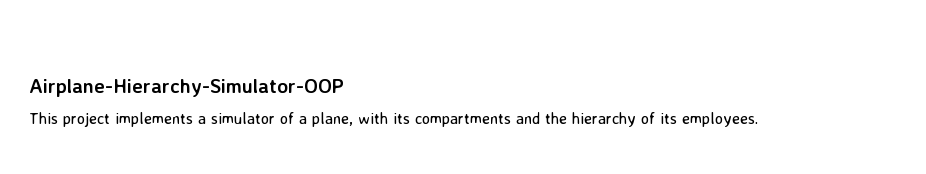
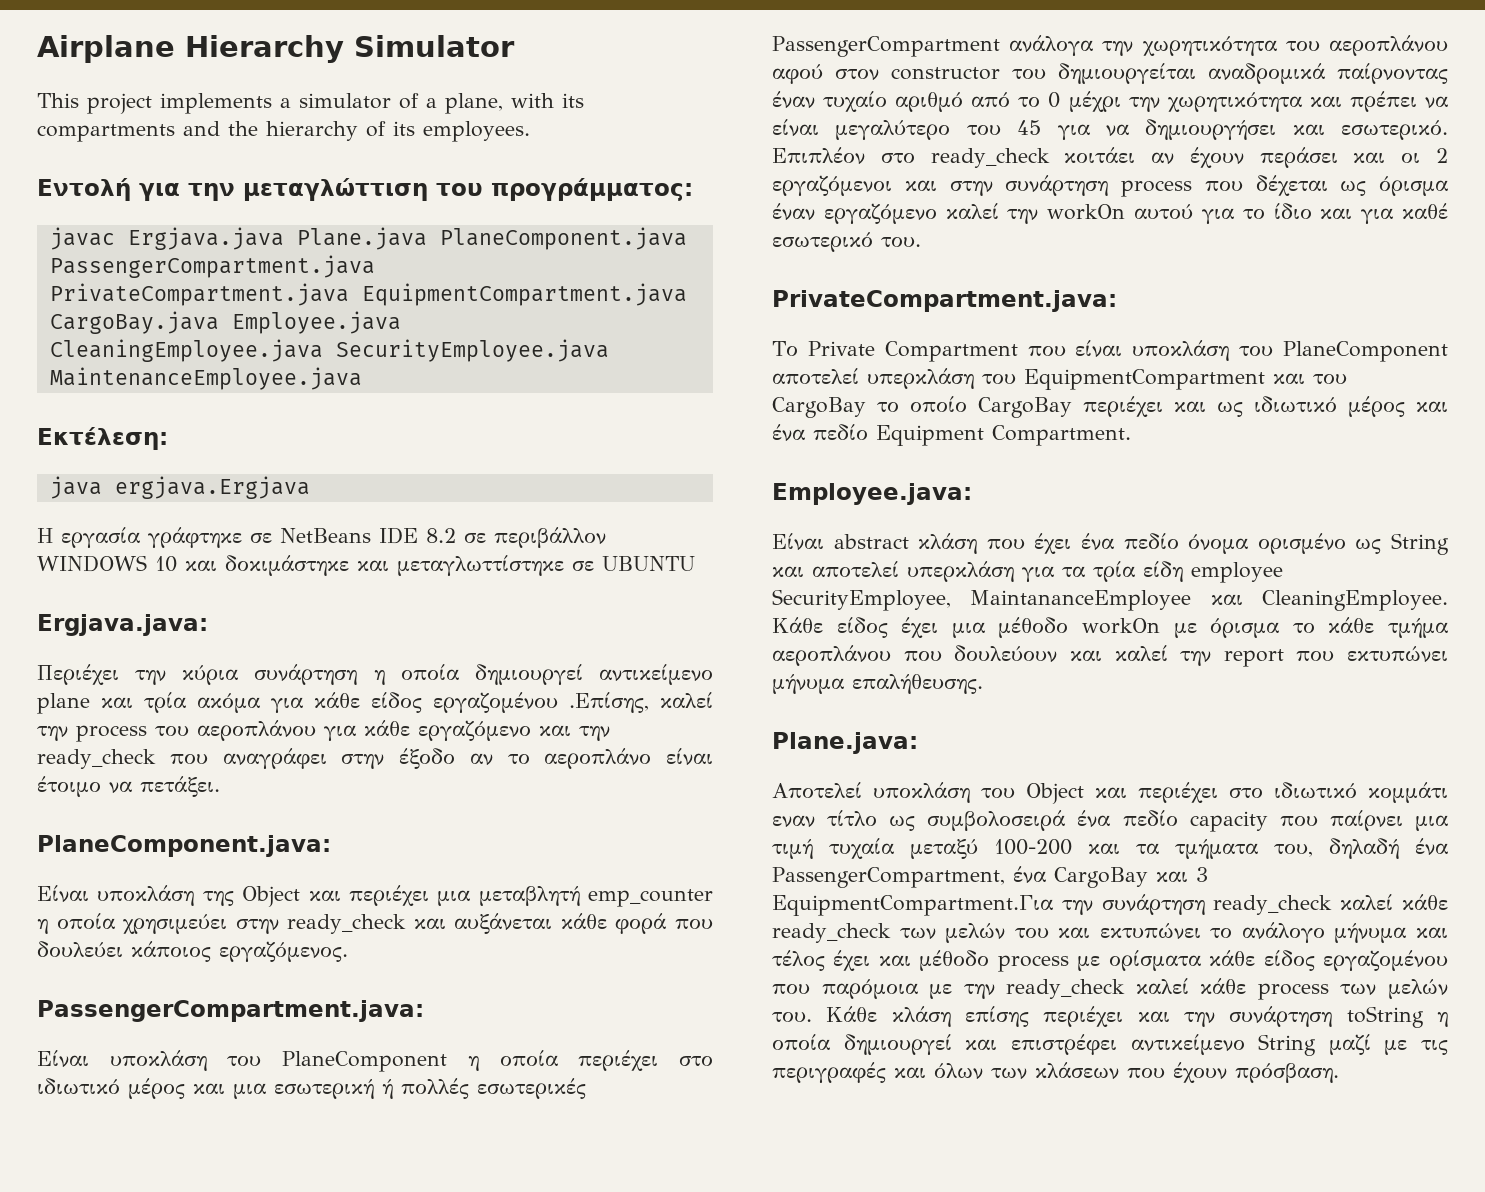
- Airplane-Hierarchy-Simulator-OOP
+ Airplane Hierarchy Simulator
+ Εντολή για την μεταγλώττιση του προγράμματος:
+ javac Ergjava.java Plane.java PlaneComponent.java PassengerCompartment.java
+ PrivateCompartment.java EquipmentCompartment.java CargoBay.java Employee.java
+ CleaningEmployee.java SecurityEmployee.java MaintenanceEmployee.java
+ Εκτέλεση:
+ java ergjava.Ergjava
+ Η εργασία γράφτηκε σε NetBeans IDE 8.2 σε περιβάλλον WINDOWS 10 και δοκιμάστηκε και μεταγλωττίστηκε σε UBUNTU
+ Ergjava.java:
+ Περιέχει την κύρια συνάρτηση η οποία δημιουργεί αντικείμενο plane και τρία ακόμα για κάθε είδος εργαζομένου .Επίσης, καλεί την process του αεροπλάνου για κάθε εργαζόμενο και την ready_check που αναγράφει στην έξοδο αν το αεροπλάνο είναι έτοιμο να πετάξει.
+ PlaneComponent.java:
+ Είναι υποκλάση της Object και περιέχει μια μεταβλητή emp_counter η οποία χρησιμεύει στην ready_check και αυξάνεται κάθε φορά που δουλεύει κάποιος εργαζόμενος.
+ PassengerCompartment.java:
+ Είναι υποκλάση του PlaneComponent η οποία περιέχει στο ιδιωτικό μέρος και μια εσωτερική ή πολλές εσωτερικές PassengerCompartment ανάλογα την χωρητικότητα του αεροπλάνου αφού στον constructor του δημιουργείται αναδρομικά παίρνοντας έναν τυχαίο αριθμό από το 0 μέχρι την χωρητικότητα και πρέπει να είναι μεγαλύτερο του 45 για να δημιουργήσει και εσωτερικό. Επιπλέον στο ready_check κοιτάει αν έχουν περάσει και οι 2 εργαζόμενοι και στην συνάρτηση process που δέχεται ως όρισμα έναν εργαζόμενο καλεί την workOn αυτού για το ίδιο και για καθέ εσωτερικό του.
+ PrivateCompartment.java:
+ Το Private Compartment που είναι υποκλάση του PlaneComponent αποτελεί υπερκλάση του EquipmentCompartment και του CargoBay το οποίο CargoBay περιέχει και ως ιδιωτικό μέρος και ένα πεδίο Equipment Compartment.
+ Employee.java:
+ Είναι abstract κλάση που έχει ένα πεδίο όνομα ορισμένο ως String και αποτελεί υπερκλάση για τα τρία είδη employee SecurityEmployee, MaintananceEmployee και CleaningEmployee. Κάθε είδος έχει μια μέθοδο workOn με όρισμα το κάθε τμήμα αεροπλάνου που δουλεύουν και καλεί την report που εκτυπώνει μήνυμα επαλήθευσης.
+ Plane.java:
+ Αποτελεί υποκλάση του Object και περιέχει στο ιδιωτικό κομμάτι εναν τίτλο ως συμβολοσειρά ένα πεδίο capacity που παίρνει μια τιμή τυχαία μεταξύ 100-200 και τα τμήματα του, δηλαδή ένα PassengerCompartment, ένα CargoBay και 3 EquipmentCompartment.Για την συνάρτηση ready_check καλεί κάθε ready_check των μελών του και εκτυπώνει το ανάλογο μήνυμα και τέλος έχει και μέθοδο process με ορίσματα κάθε είδος εργαζομένου που παρόμοια με την ready_check καλεί κάθε process των μελών του. Κάθε κλάση επίσης περιέχει και την συνάρτηση toString η οποία δημιουργεί και επιστρέφει αντικείμενο String μαζί με τις περιγραφές και όλων των κλάσεων που έχουν πρόσβαση.

